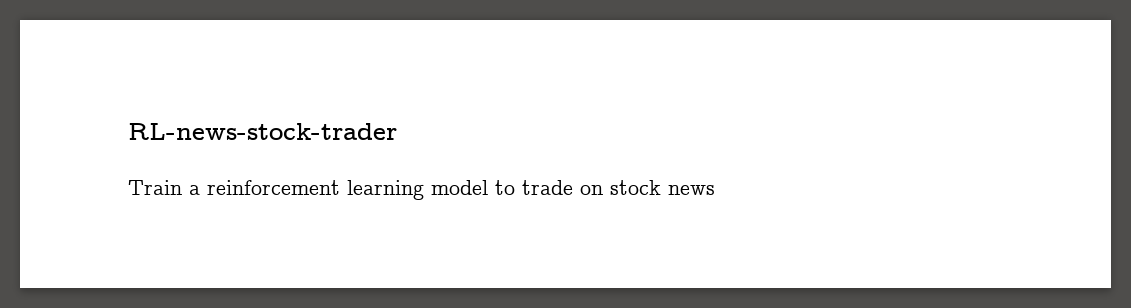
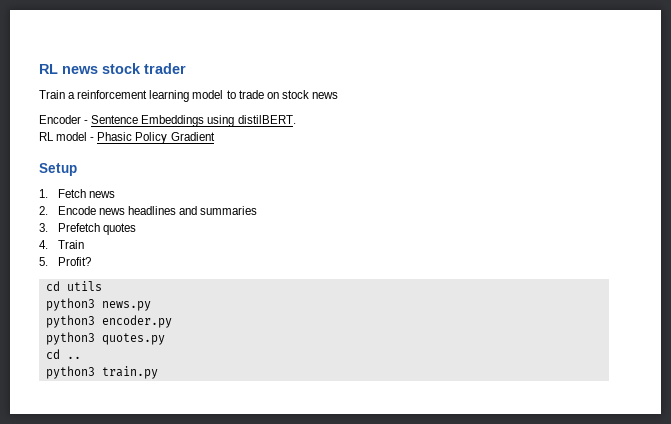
- RL-news-stock-trader
+ RL news stock trader
+ Encoder - Sentence Embeddings using distilBERT.
+ RL model - Phasic Policy Gradient
+ Setup
+ 1. Fetch news
+ 2. Encode news headlines and summaries
+ 3. Prefetch quotes
+ 4. Train
+ 5. Profit?
+ cd utils
+ python3 news.py
+ python3 encoder.py
+ python3 quotes.py
+ cd ..
+ python3 train.py

